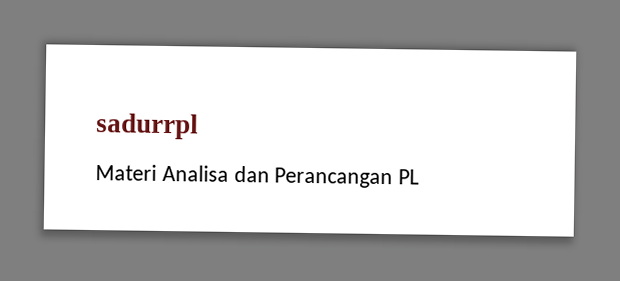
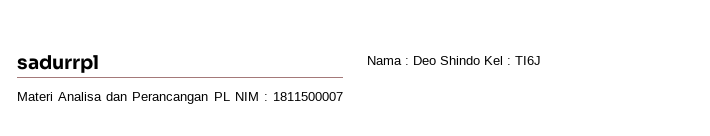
- Materi Analisa dan Perancangan PL
+ Materi Analisa dan Perancangan PL NIM : 1811500007 Nama : Deo Shindo Kel : TI6J

